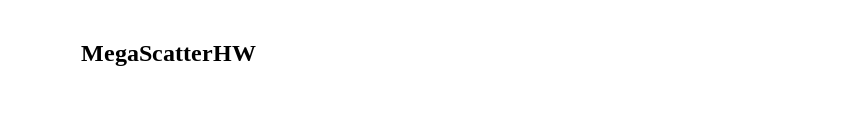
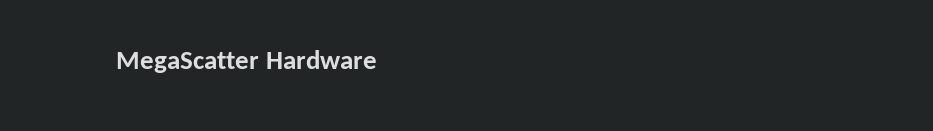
- MegaScatterHW
+ MegaScatter Hardware

